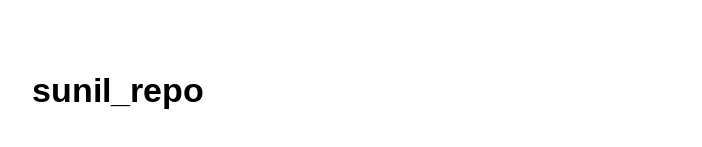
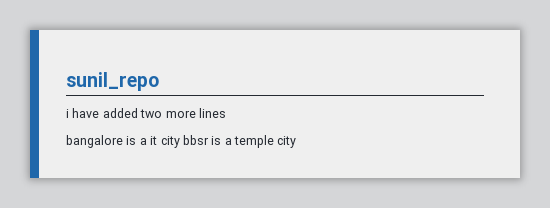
+ i have added two more lines
+ bangalore is a it city bbsr is a temple city

